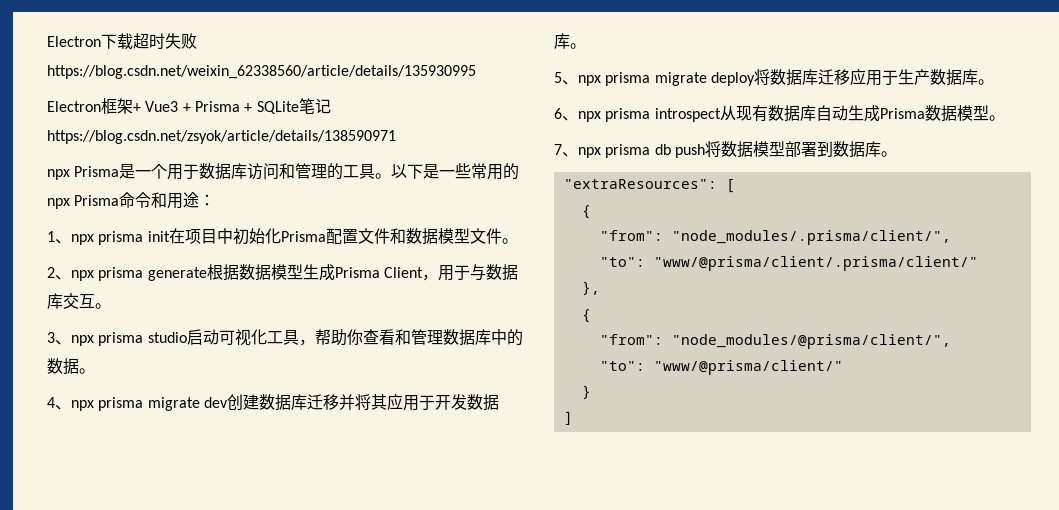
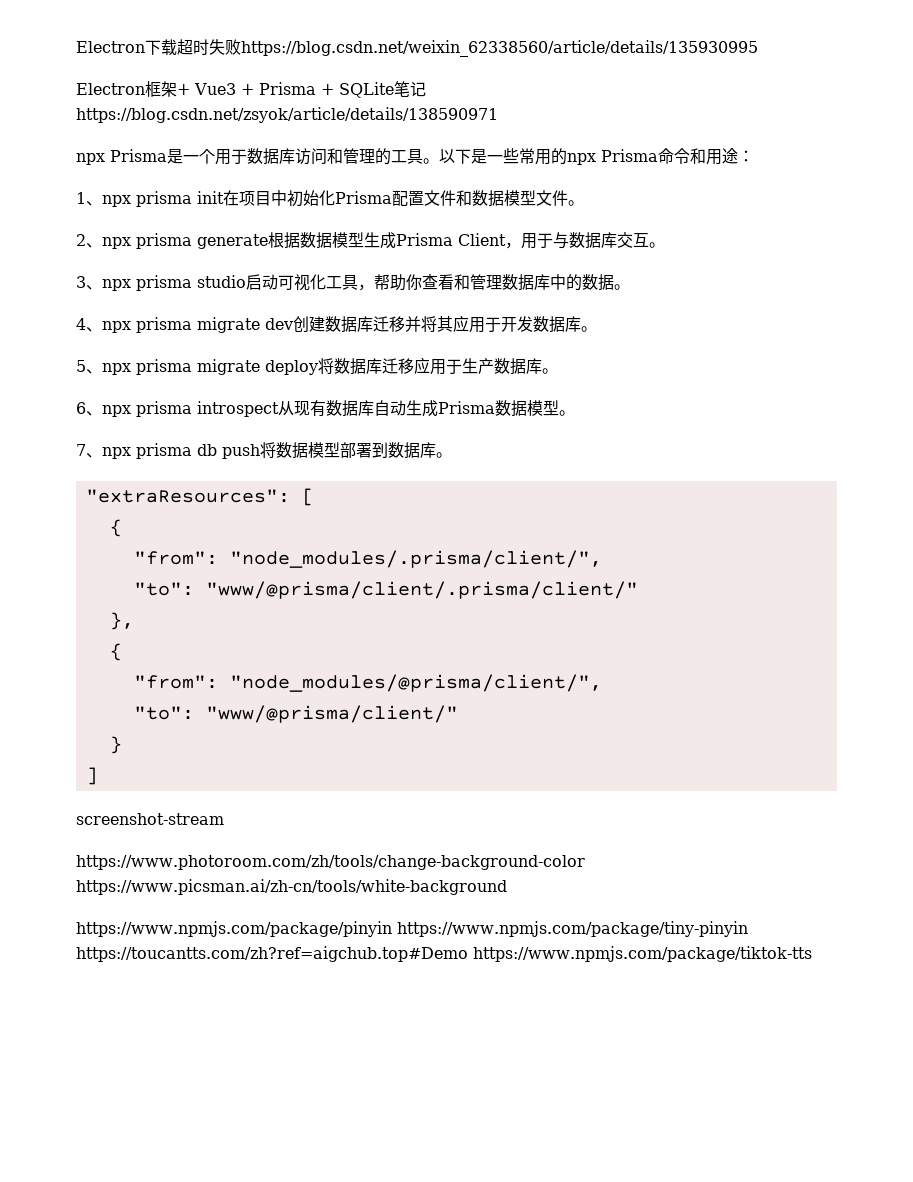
+ screenshot-stream
+ https://www.photoroom.com/zh/tools/change-background-color https://www.picsman.ai/zh-cn/tools/white-background
+ https://www.npmjs.com/package/pinyin https://www.npmjs.com/package/tiny-pinyin https://toucantts.com/zh?ref=aigchub.top#Demo https://www.npmjs.com/package/tiktok-tts

